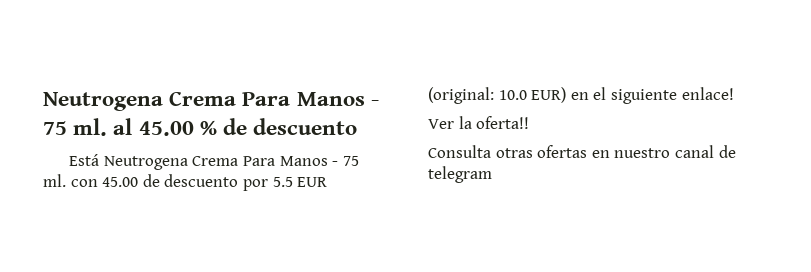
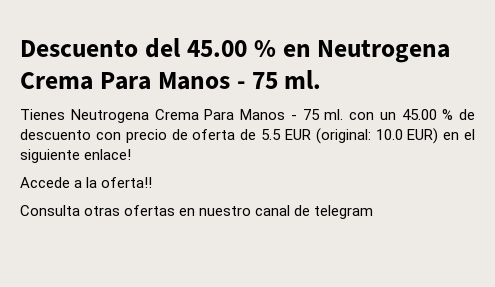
- Neutrogena Crema Para Manos - 75 ml. al 45.00 % de descuento
- Está Neutrogena Crema Para Manos - 75 ml. con 45.00 de descuento por 5.5 EUR (original: 10.0 EUR) en el siguiente enlace!
+ Descuento del 45.00 % en Neutrogena Crema Para Manos - 75 ml.
+ Tienes Neutrogena Crema Para Manos - 75 ml. con un 45.00 % de descuento con precio de oferta de 5.5 EUR (original: 10.0 EUR) en el siguiente enlace!
- Ver la oferta!!
+ Accede a la oferta!!

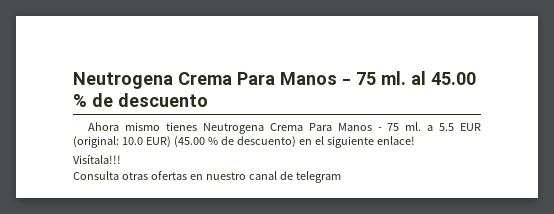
- Descuento del 45.00 % en Neutrogena Crema Para Manos - 75 ml.
- Tienes Neutrogena Crema Para Manos - 75 ml. con un 45.00 % de descuento con precio de oferta de 5.5 EUR (original: 10.0 EUR) en el siguiente enlace!
+ Neutrogena Crema Para Manos - 75 ml. al 45.00 % de descuento
+ Ahora mismo tienes Neutrogena Crema Para Manos - 75 ml. a 5.5 EUR (original: 10.0 EUR) (45.00 % de descuento) en el siguiente enlace!
- Accede a la oferta!!
+ Visítala!!!

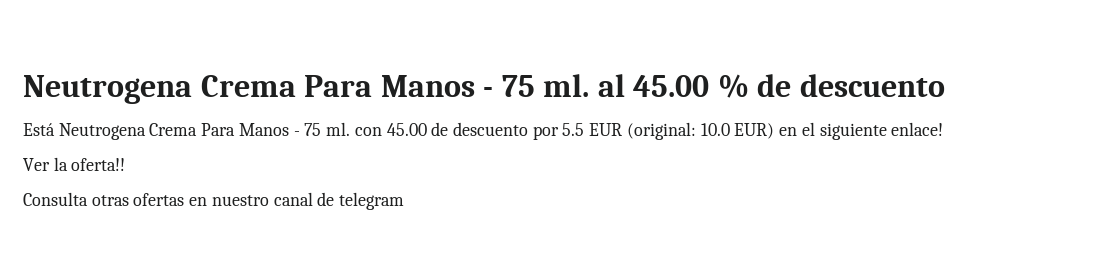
- Ahora mismo tienes Neutrogena Crema Para Manos - 75 ml. a 5.5 EUR (original: 10.0 EUR) (45.00 % de descuento) en el siguiente enlace!
+ Está Neutrogena Crema Para Manos - 75 ml. con 45.00 de descuento por 5.5 EUR (original: 10.0 EUR) en el siguiente enlace!
- Visítala!!!
+ Ver la oferta!!

